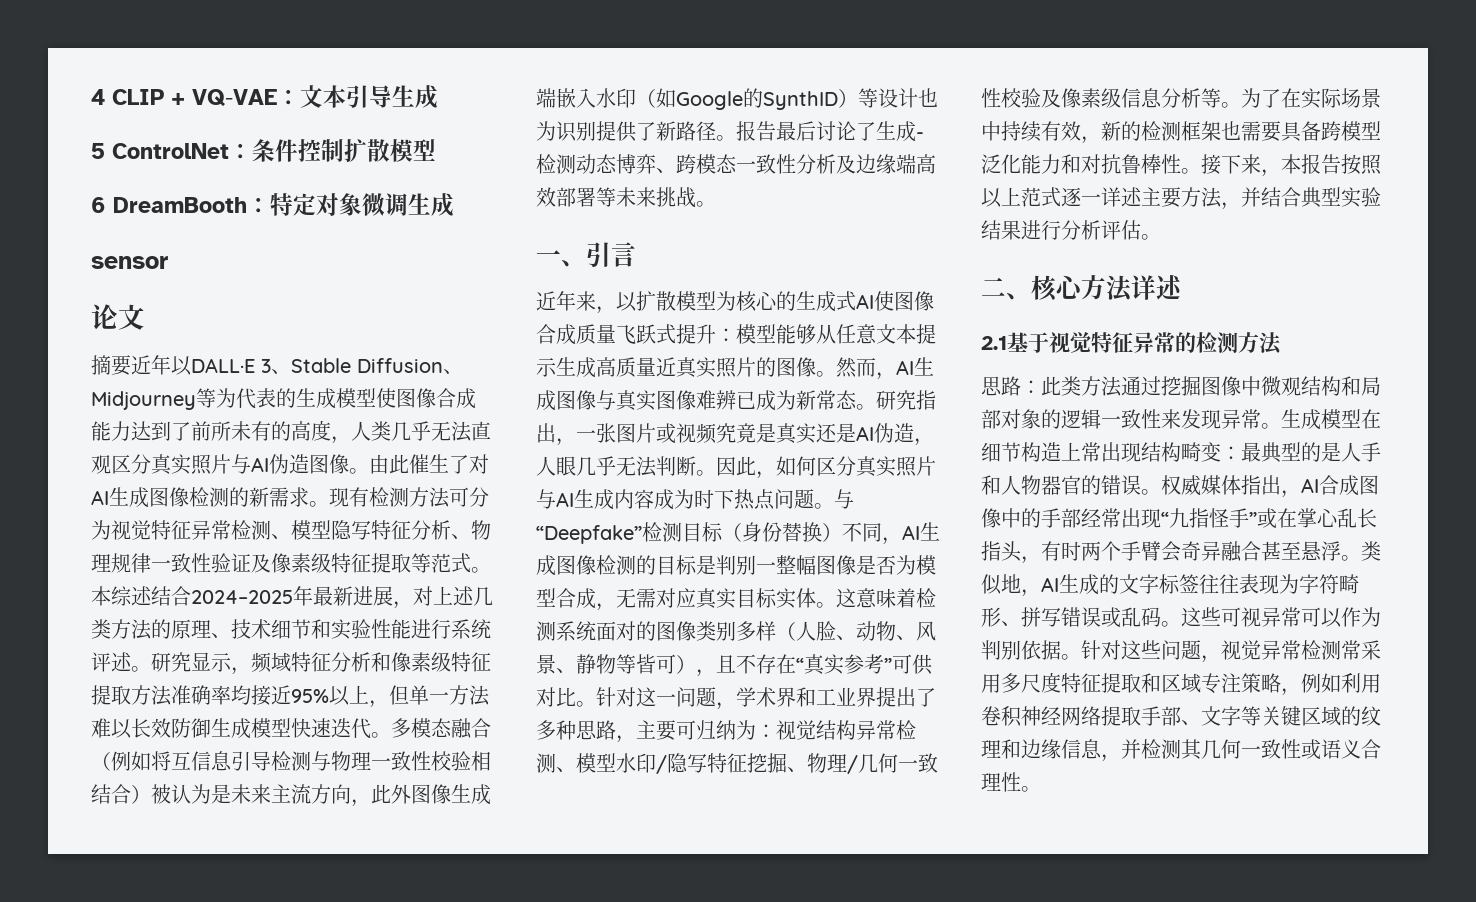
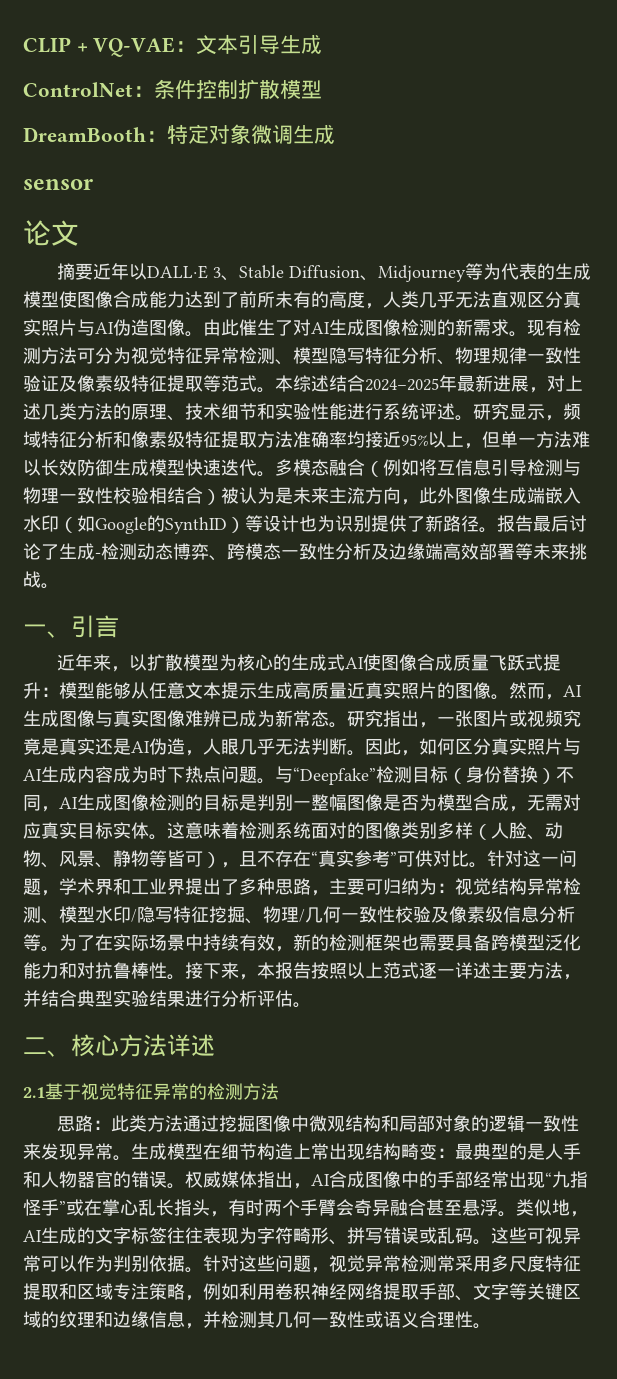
- 4 CLIP + VQ‑VAE：文本引导生成
+ CLIP + VQ‑VAE：文本引导生成
- 5 ControlNet：条件控制扩散模型
+ ControlNet：条件控制扩散模型
- 6 DreamBooth：特定对象微调生成
+ DreamBooth：特定对象微调生成

